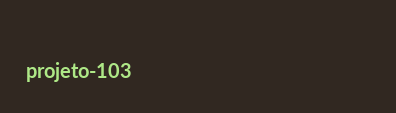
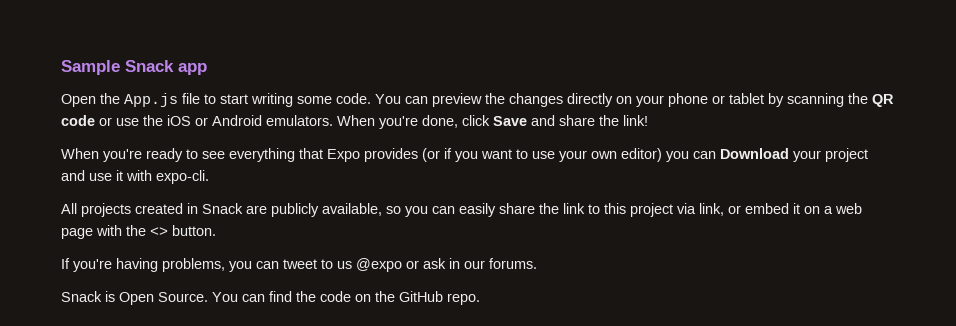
- projeto-103
+ Sample Snack app
+ Open the App.js file to start writing some code. You can preview the changes directly on your phone or tablet by scanning the QR code or use the iOS or Android emulators. When you're done, click Save and share the link!
+ When you're ready to see everything that Expo provides (or if you want to use your own editor) you can Download your project and use it with expo-cli.
+ All projects created in Snack are publicly available, so you can easily share the link to this project via link, or embed it on a web page with the <> button.
+ If you're having problems, you can tweet to us @expo or ask in our forums.
+ Snack is Open Source. You can find the code on the GitHub repo.

